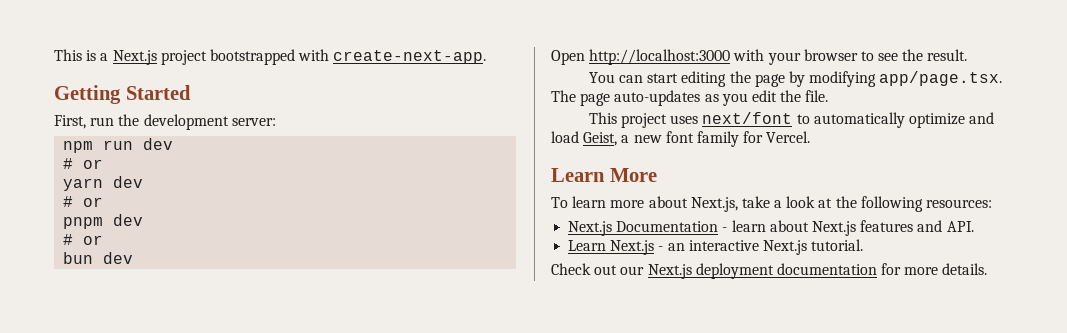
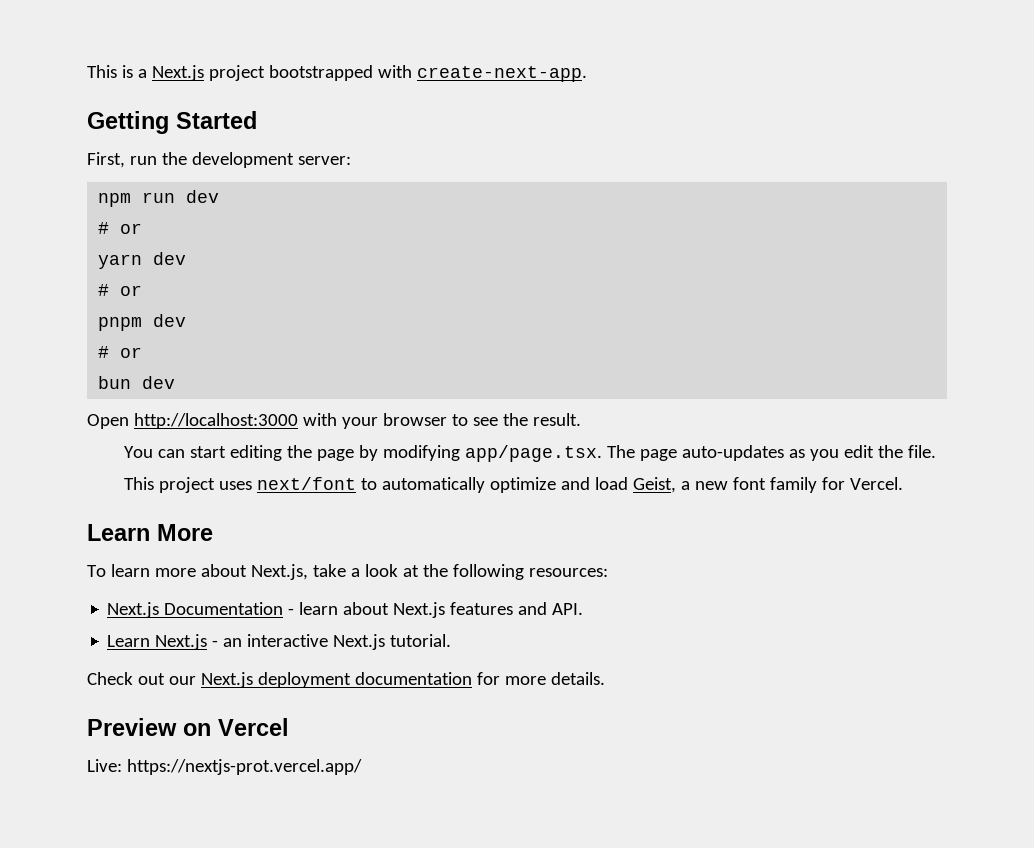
+ Preview on Vercel
+ Live: https://nextjs-prot.vercel.app/

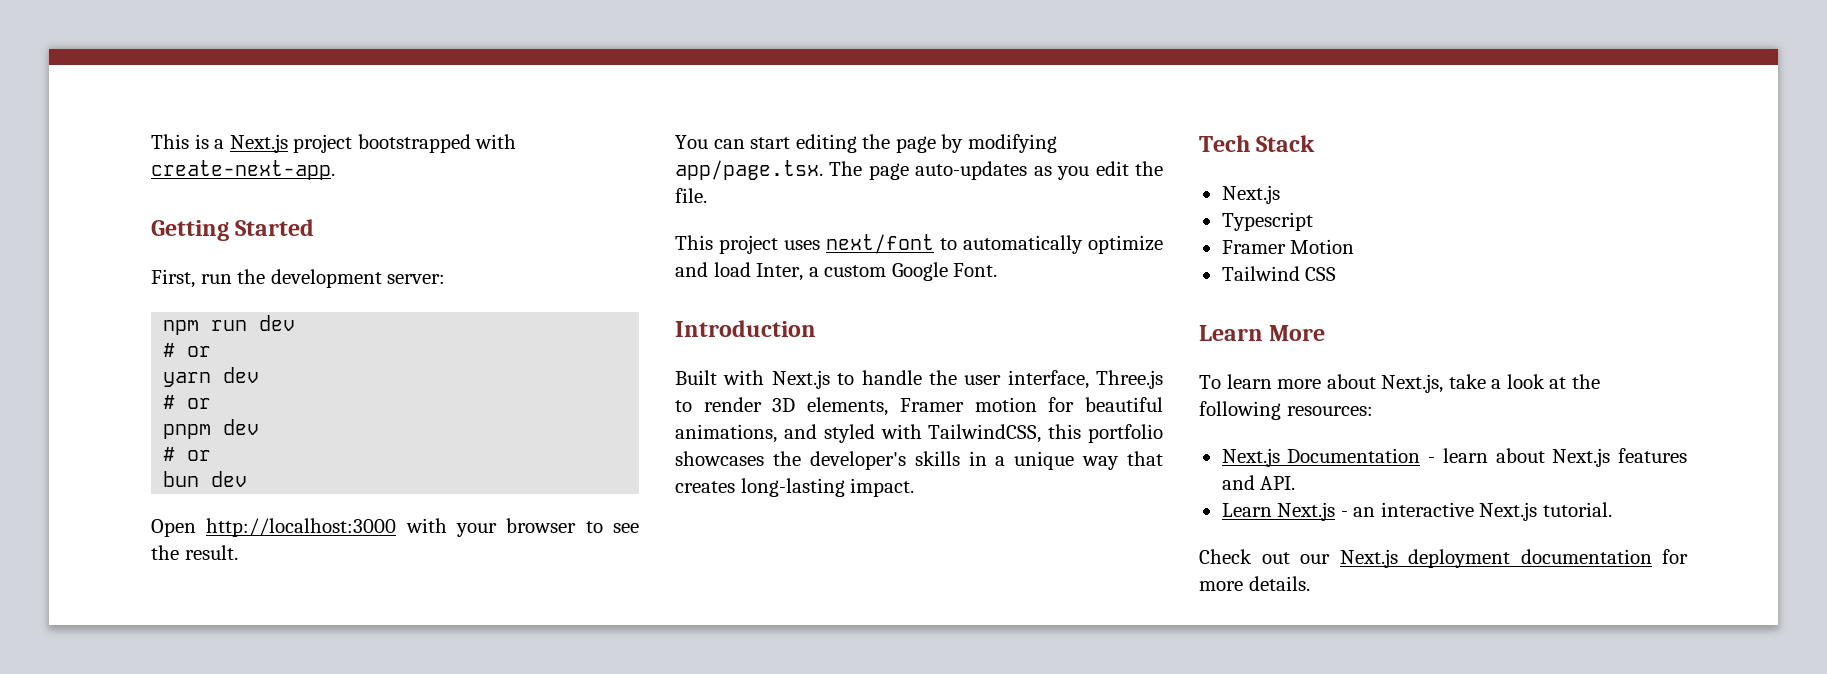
- This project uses next/font to automatically optimize and load Geist, a new font family for Vercel.
+ This project uses next/font to automatically optimize and load Inter, a custom Google Font.
+ Introduction
+ Built with Next.js to handle the user interface, Three.js to render 3D elements, Framer motion for beautiful animations, and styled with TailwindCSS, this portfolio showcases the developer's skills in a unique way that creates long-lasting impact.
+ Tech Stack
+ Next.js
+ Typescript
+ Framer Motion
+ Tailwind CSS
- Preview on Vercel
- Live: https://nextjs-prot.vercel.app/

